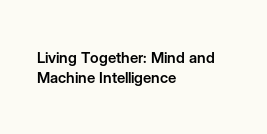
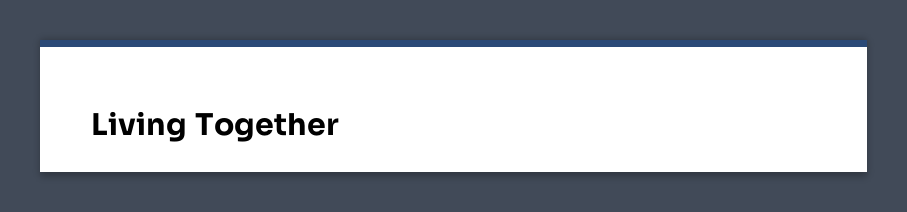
- Living Together: Mind and Machine Intelligence
+ Living Together

